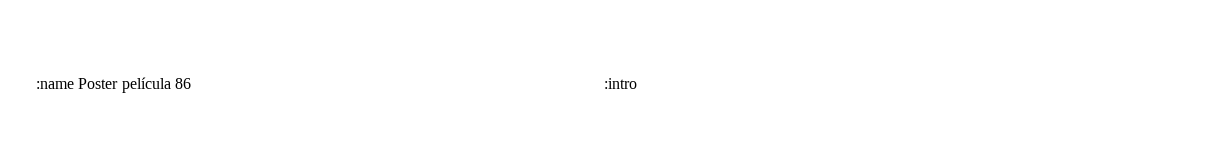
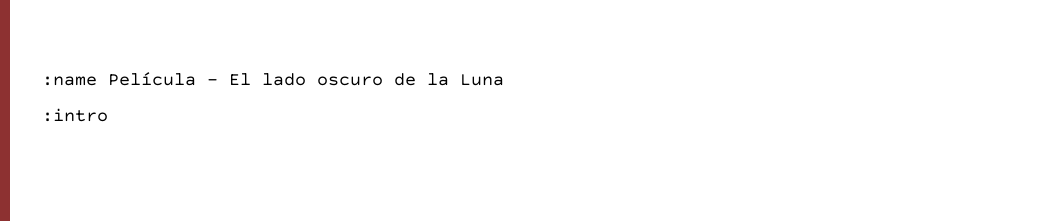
- :name Poster película 86
+ :name Película - El lado oscuro de la Luna

